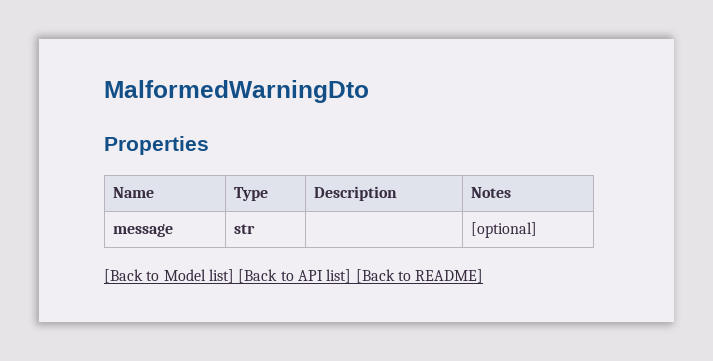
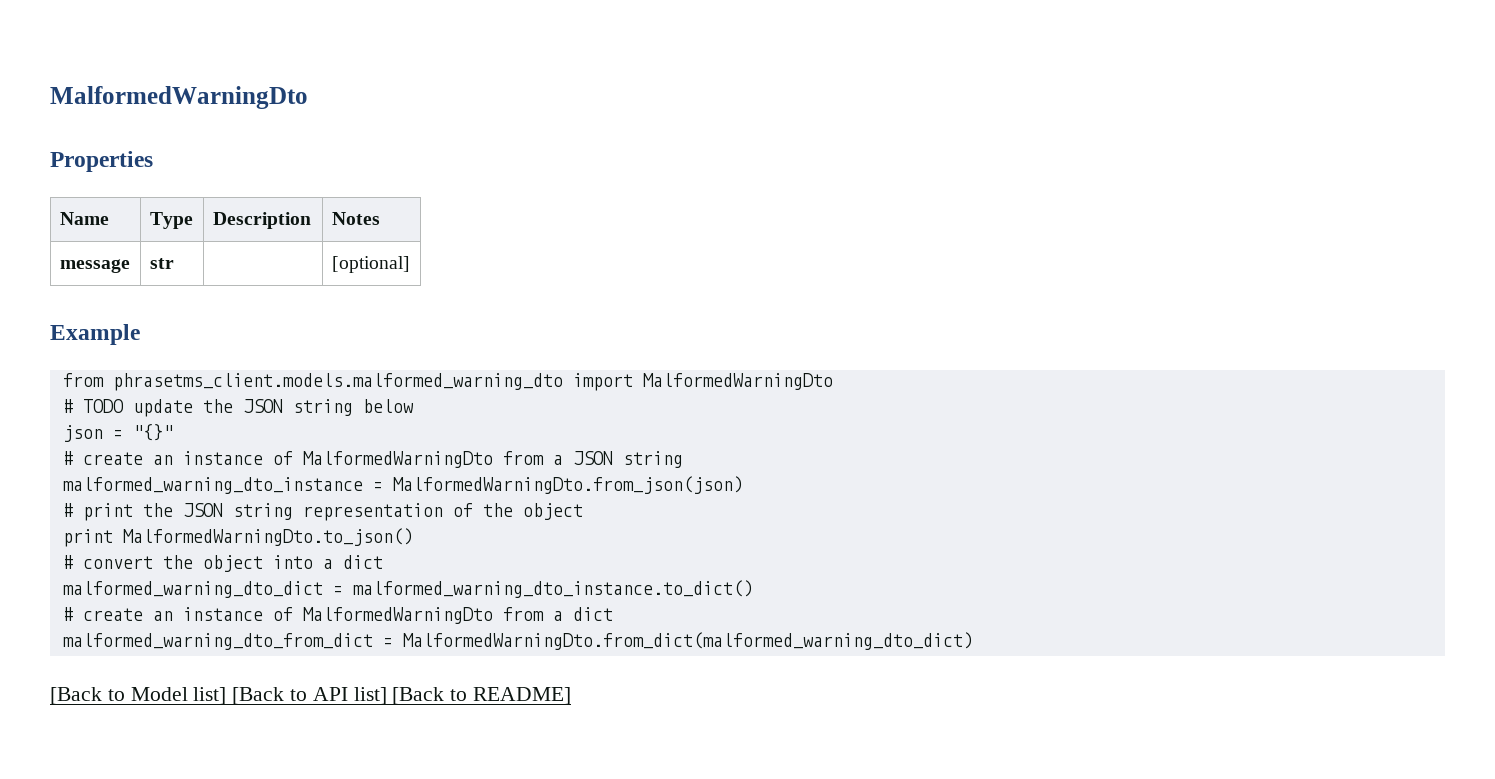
+ Example
+ from phrasetms_client.models.malformed_warning_dto import MalformedWarningDto
+ # TODO update the JSON string below
+ json = "{}"
+ # create an instance of MalformedWarningDto from a JSON string
+ malformed_warning_dto_instance = MalformedWarningDto.from_json(json)
+ # print the JSON string representation of the object
+ print MalformedWarningDto.to_json()
+ # convert the object into a dict
+ malformed_warning_dto_dict = malformed_warning_dto_instance.to_dict()
+ # create an instance of MalformedWarningDto from a dict
+ malformed_warning_dto_from_dict = MalformedWarningDto.from_dict(malformed_warning_dto_dict)

